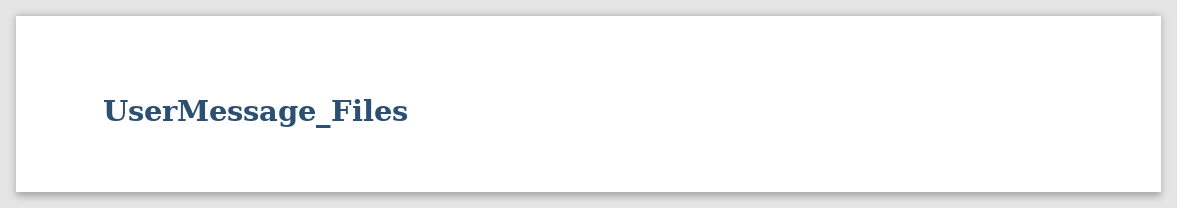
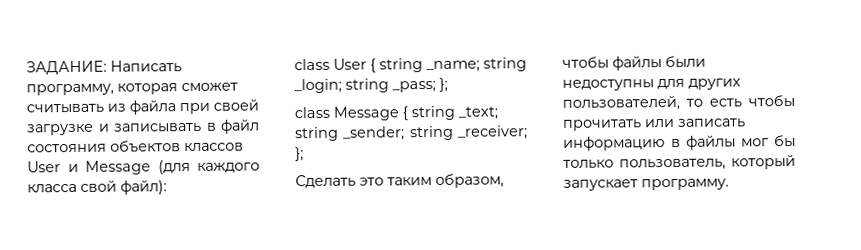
- UserMessage_Files
+ ЗАДАНИЕ: Написать программу, которая сможет считывать из файла при своей загрузке и записывать в файл состояния объектов классов User и Message (для каждого класса свой файл):
+ class User { string _name; string _login; string _pass; };
+ class Message { string _text; string _sender; string _receiver; };
+ Сделать это таким образом, чтобы файлы были недоступны для других пользователей, то есть чтобы прочитать или записать информацию в файлы мог бы только пользователь, который запускает программу.

